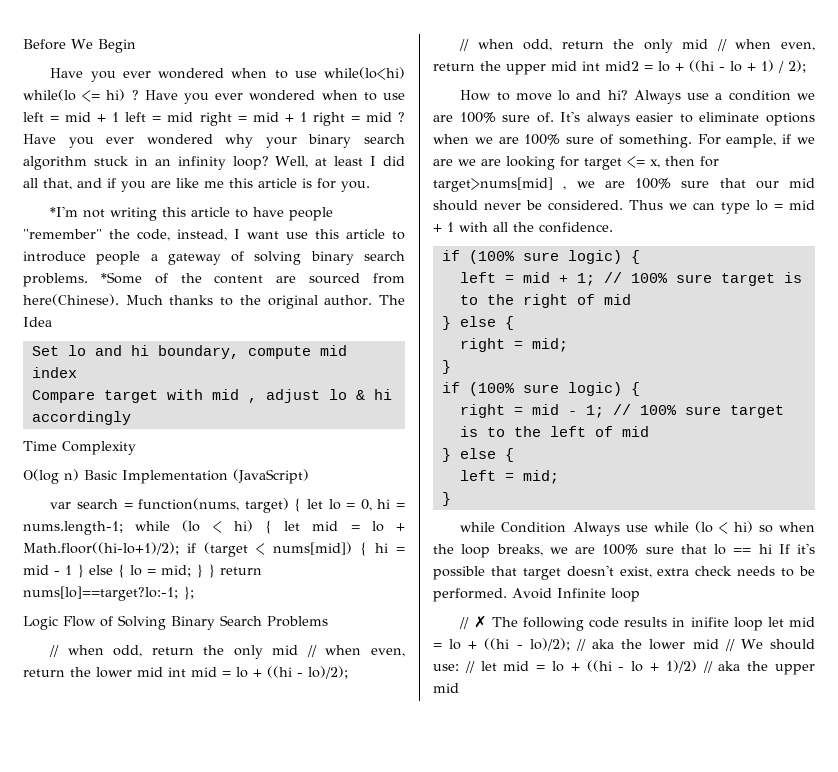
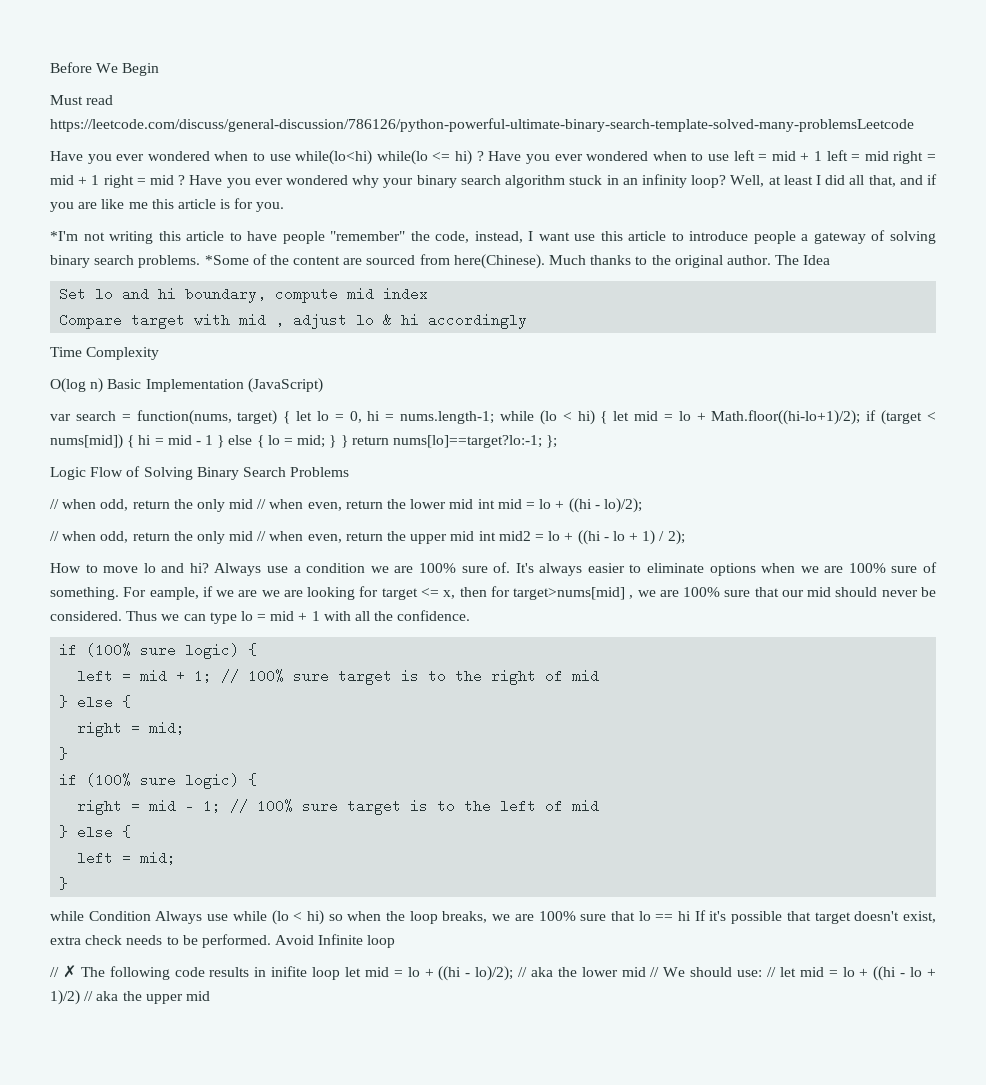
+ Must read https://leetcode.com/discuss/general-discussion/786126/python-powerful-ultimate-binary-search-template-solved-many-problemsLeetcode

